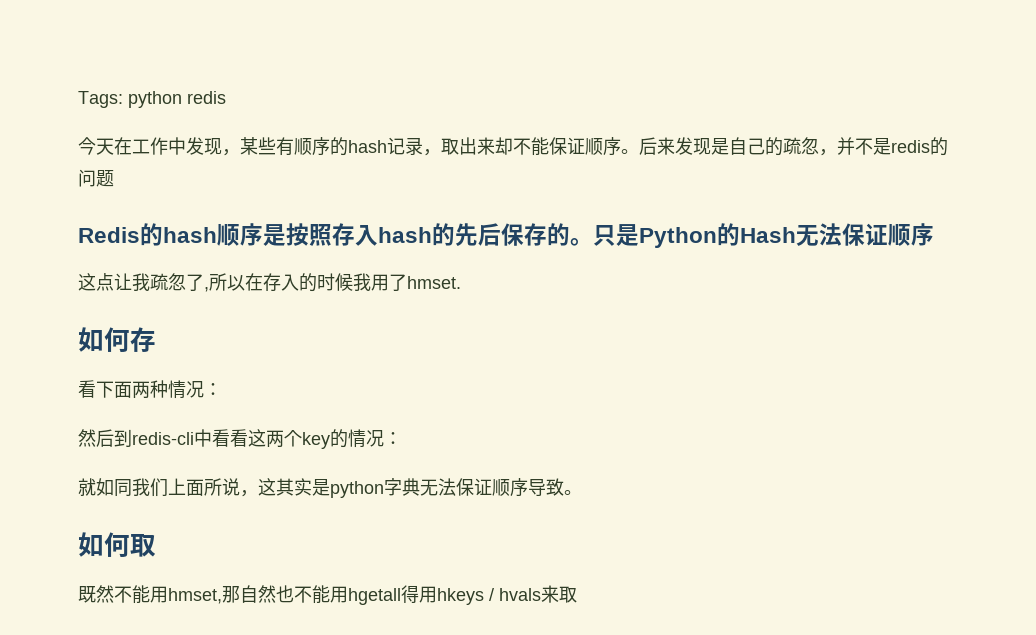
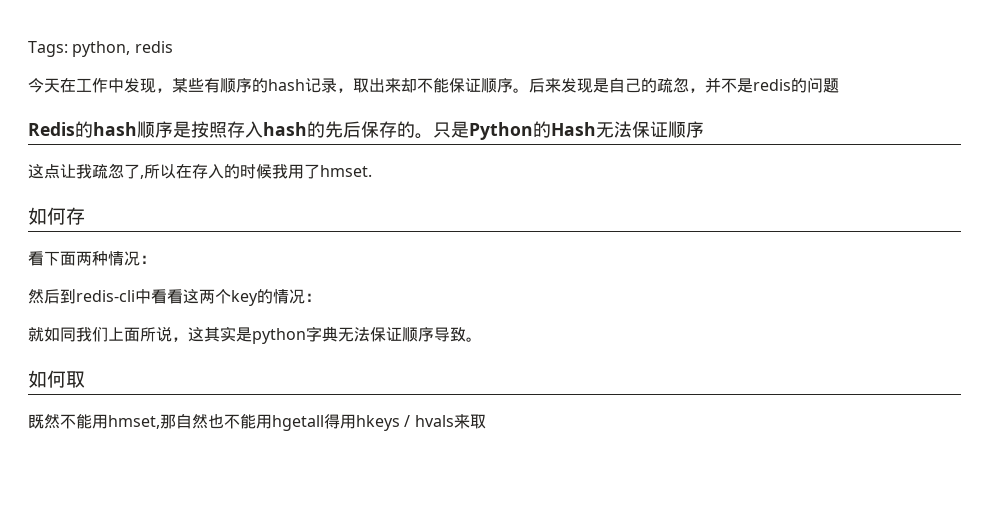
- Tags: python redis
+ Tags: python, redis

